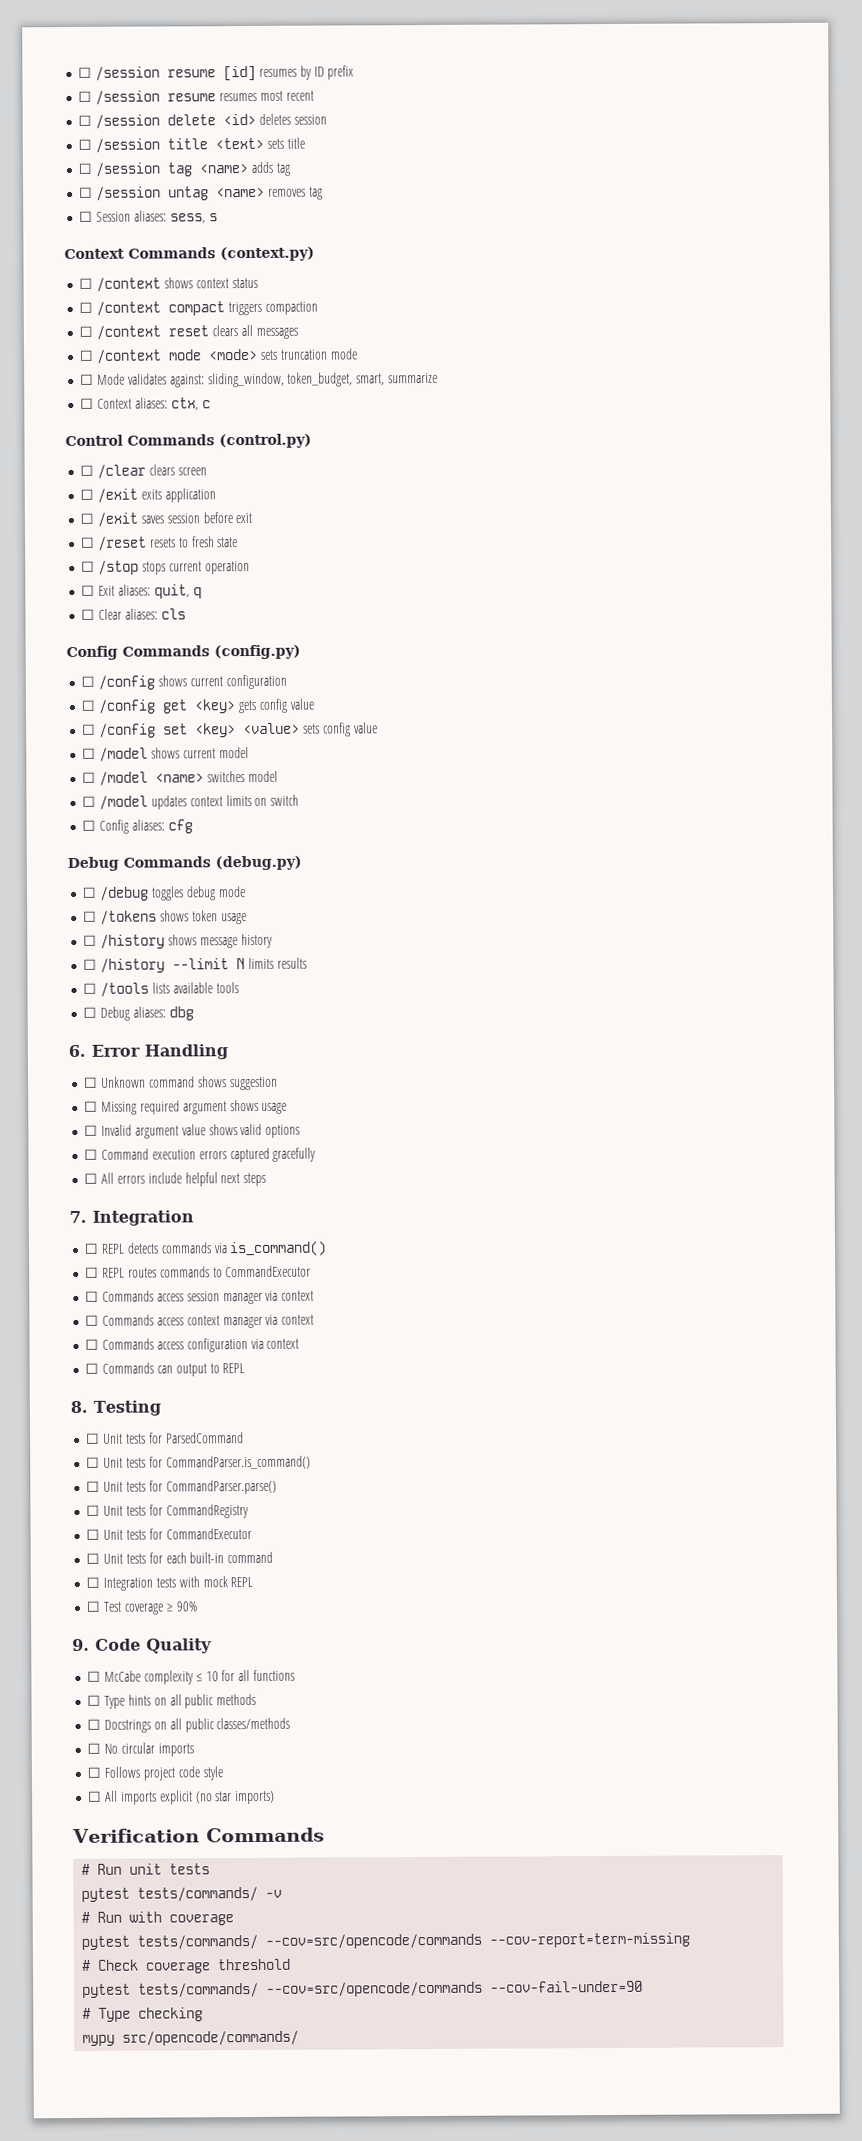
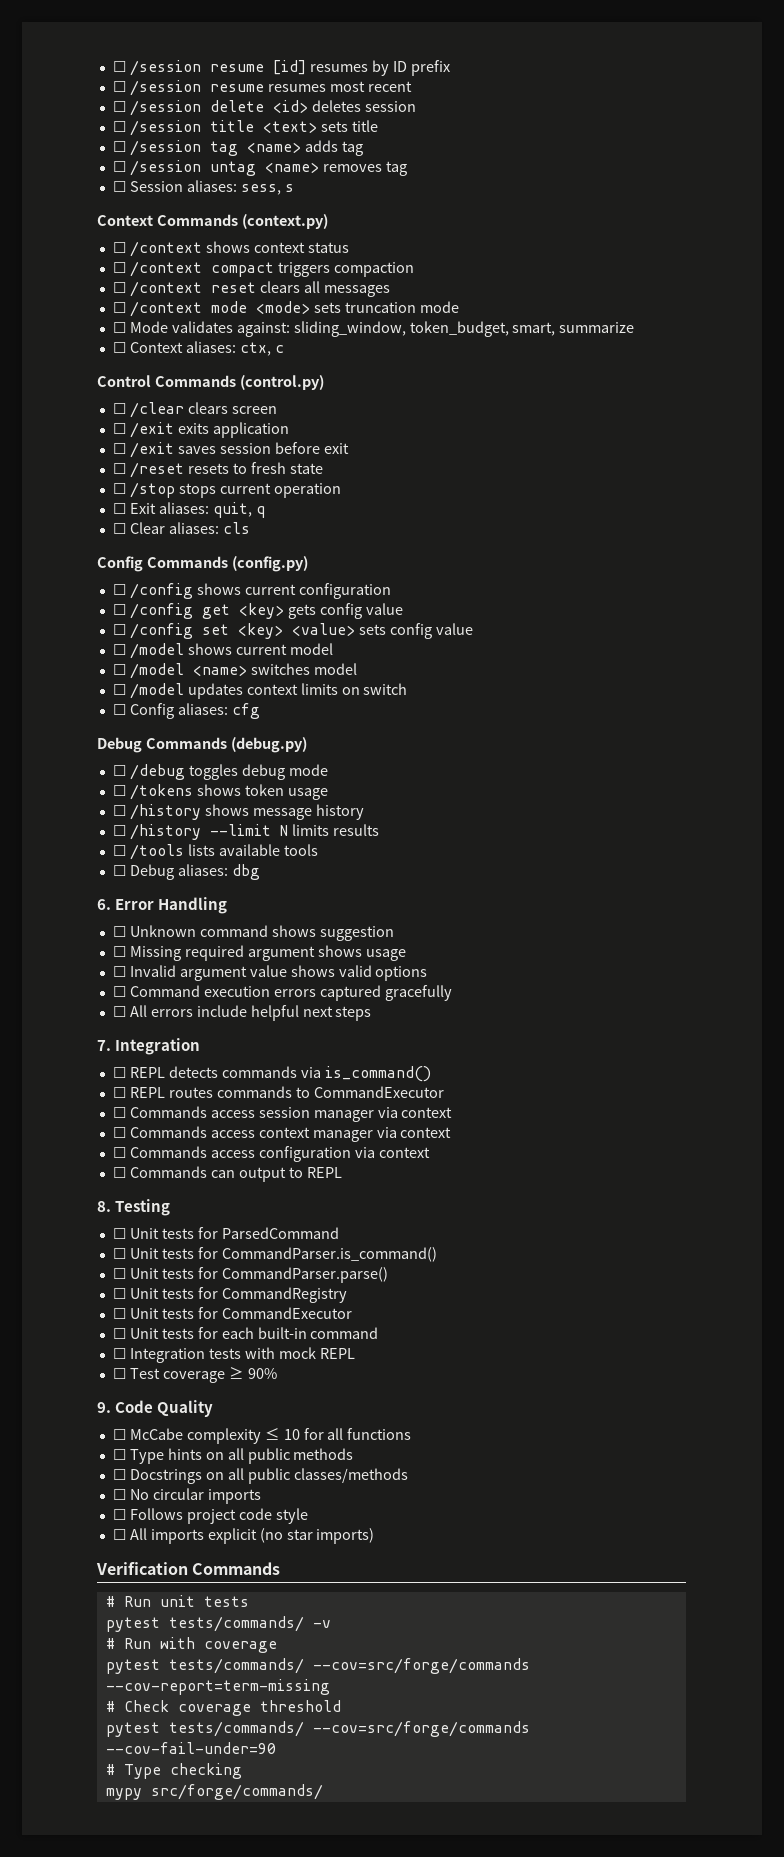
- pytest tests/commands/ --cov=src/opencode/commands --cov-report=term-missing
+ pytest tests/commands/ --cov=src/forge/commands --cov-report=term-missing
- pytest tests/commands/ --cov=src/opencode/commands --cov-fail-under=90
+ pytest tests/commands/ --cov=src/forge/commands --cov-fail-under=90
- mypy src/opencode/commands/
+ mypy src/forge/commands/

